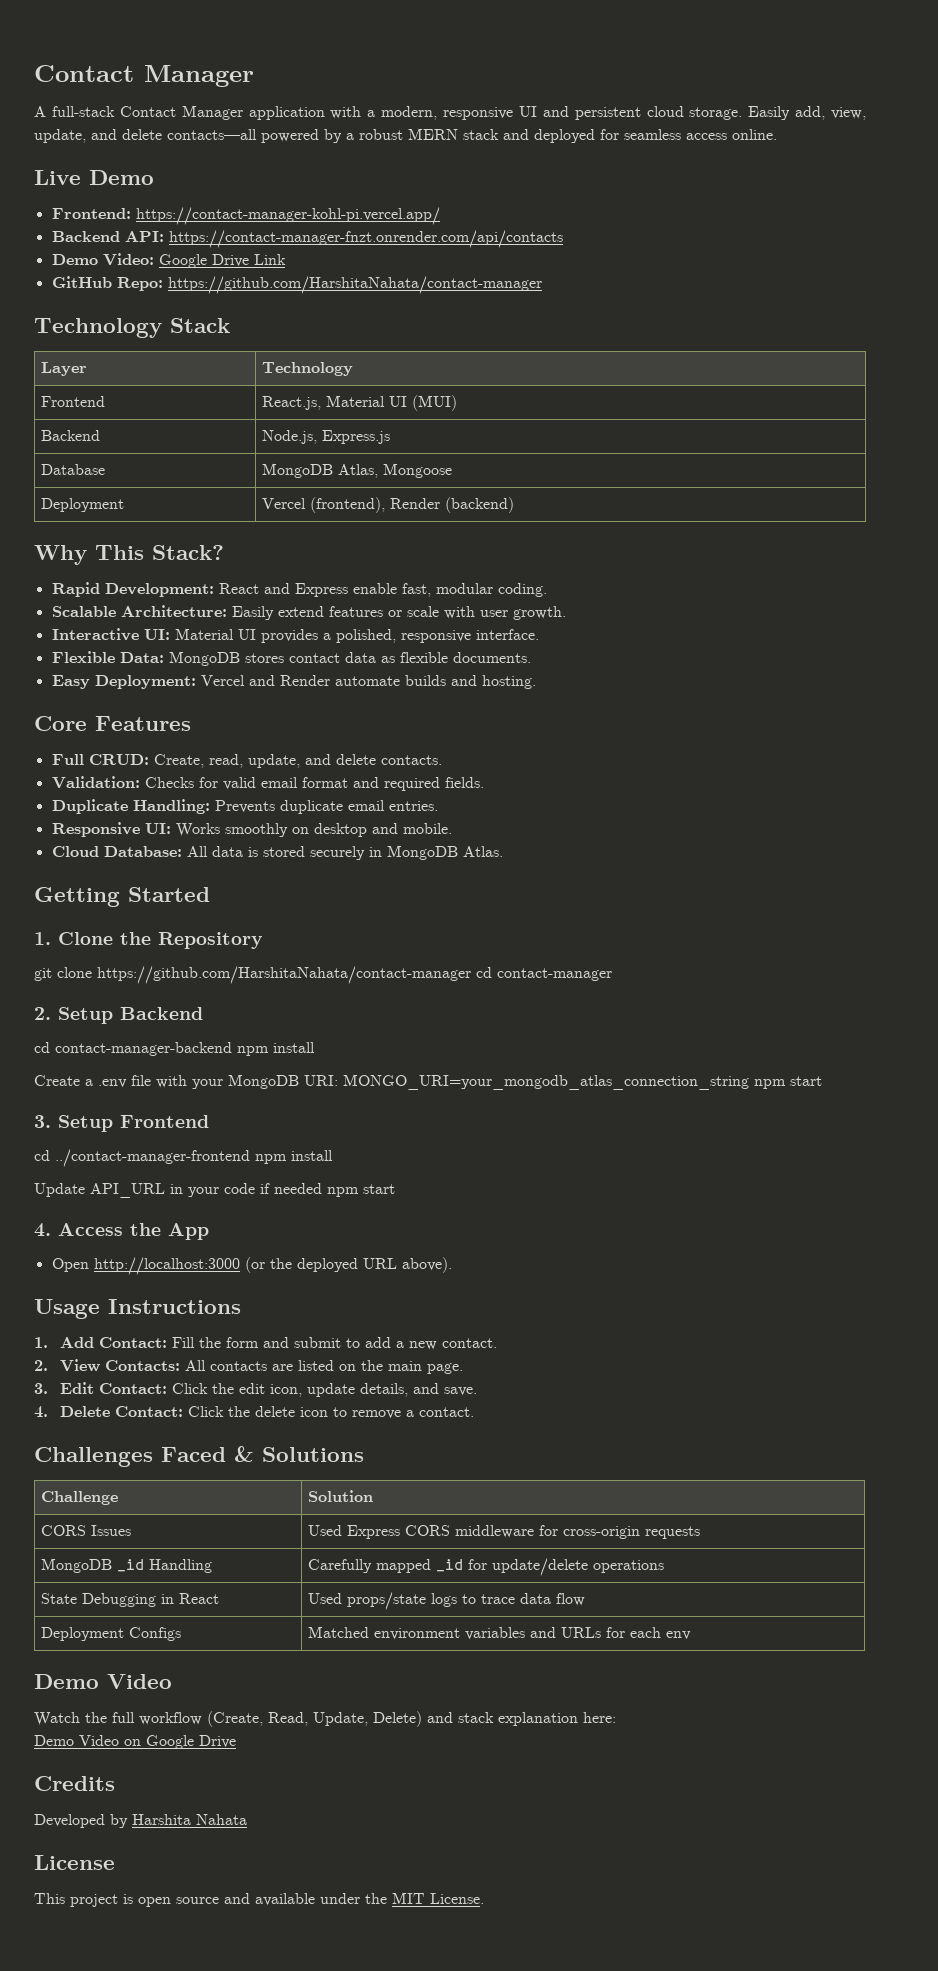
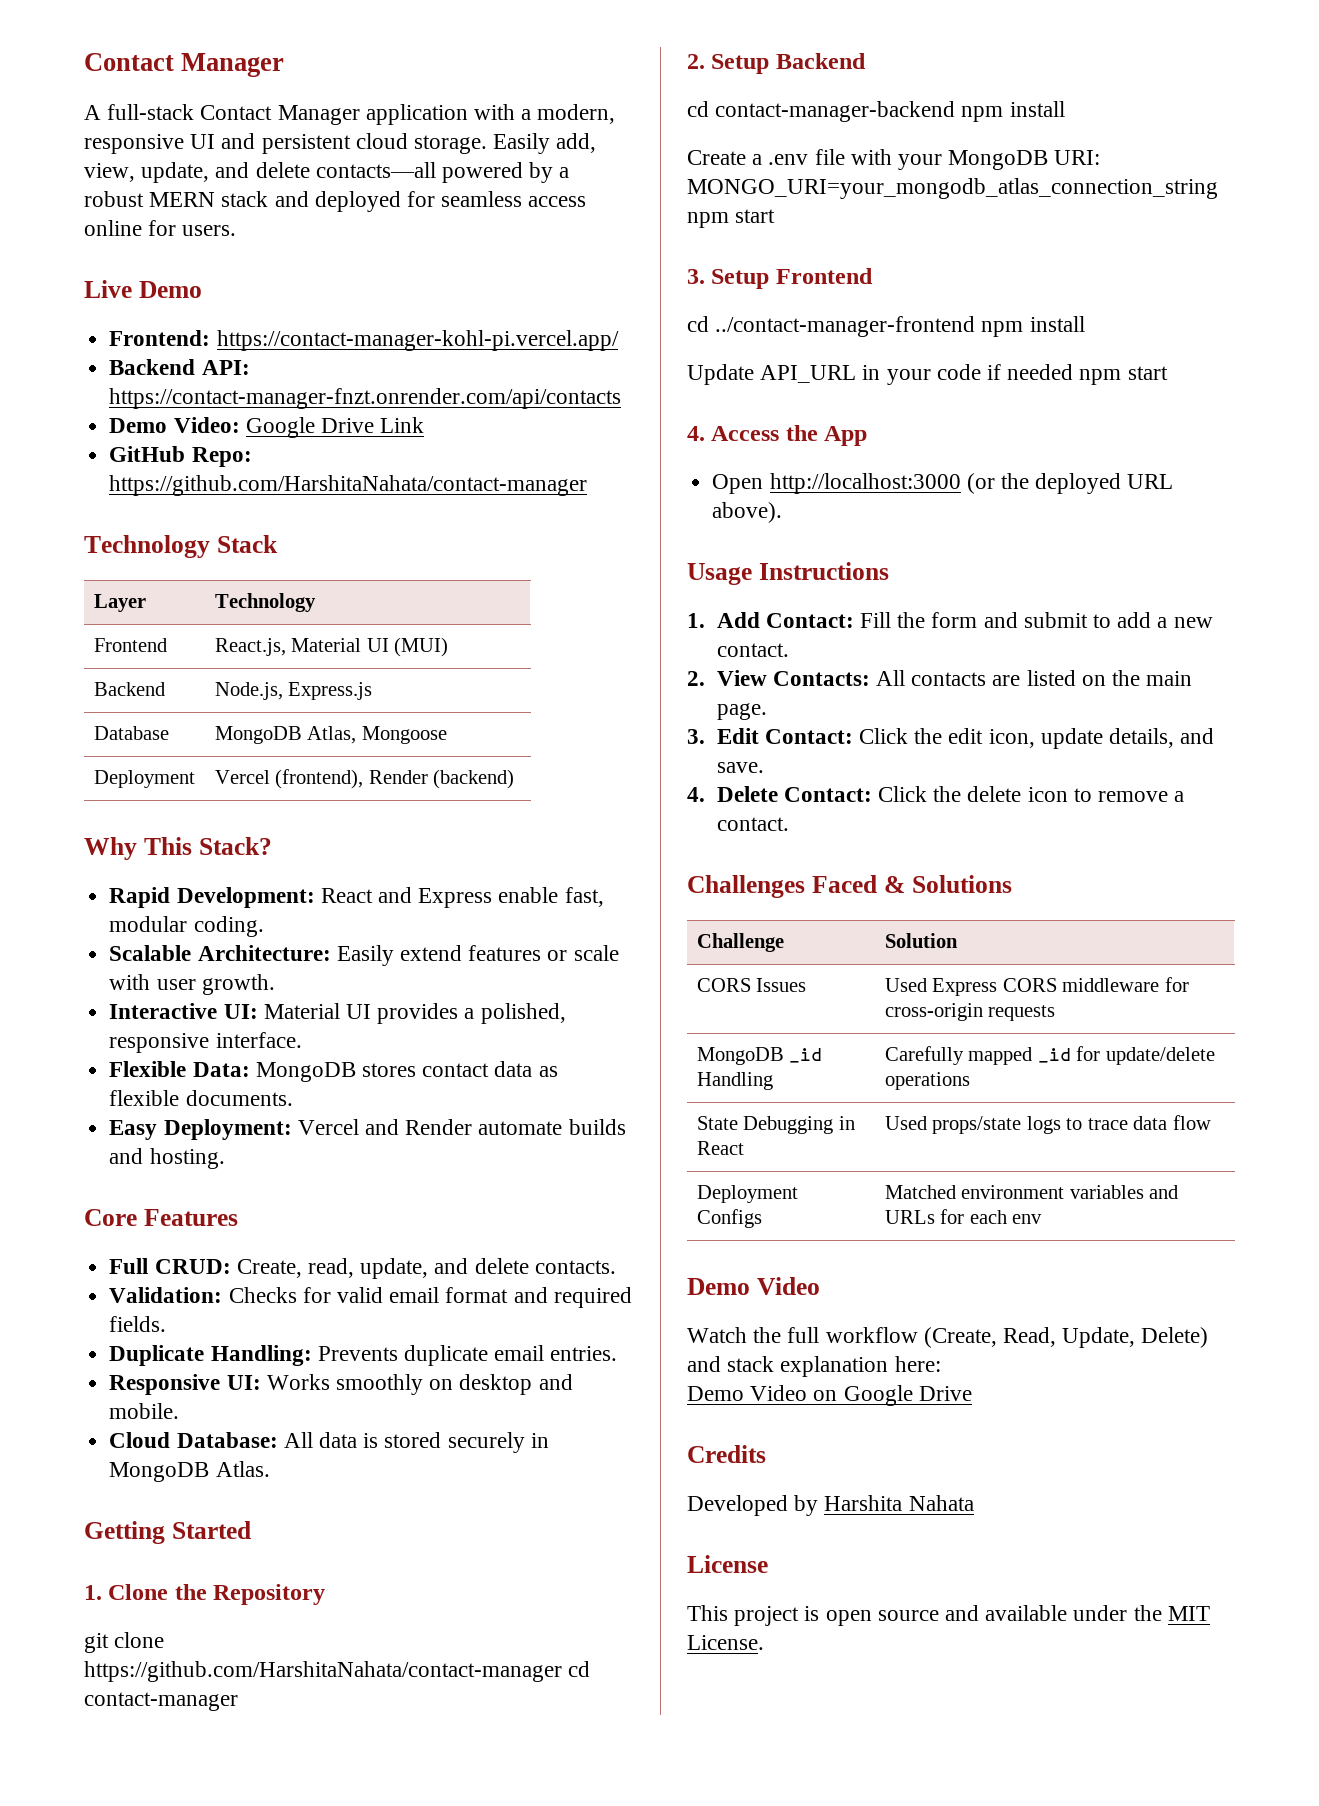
- Easily add, view, update, and delete contacts—all powered by a robust MERN stack and deployed for seamless access online.
+ Easily add, view, update, and delete contacts—all powered by a robust MERN stack and deployed for seamless access online for users.

